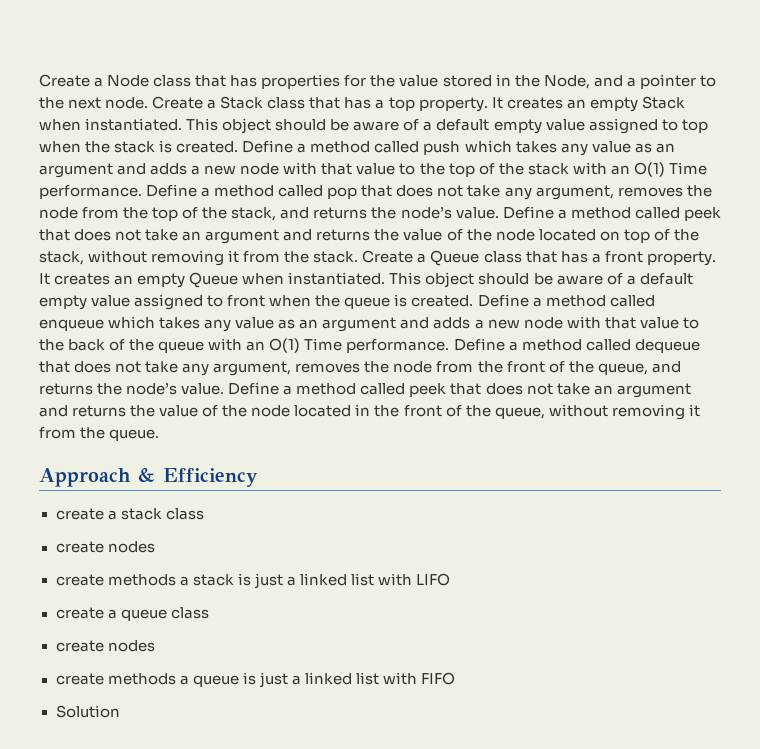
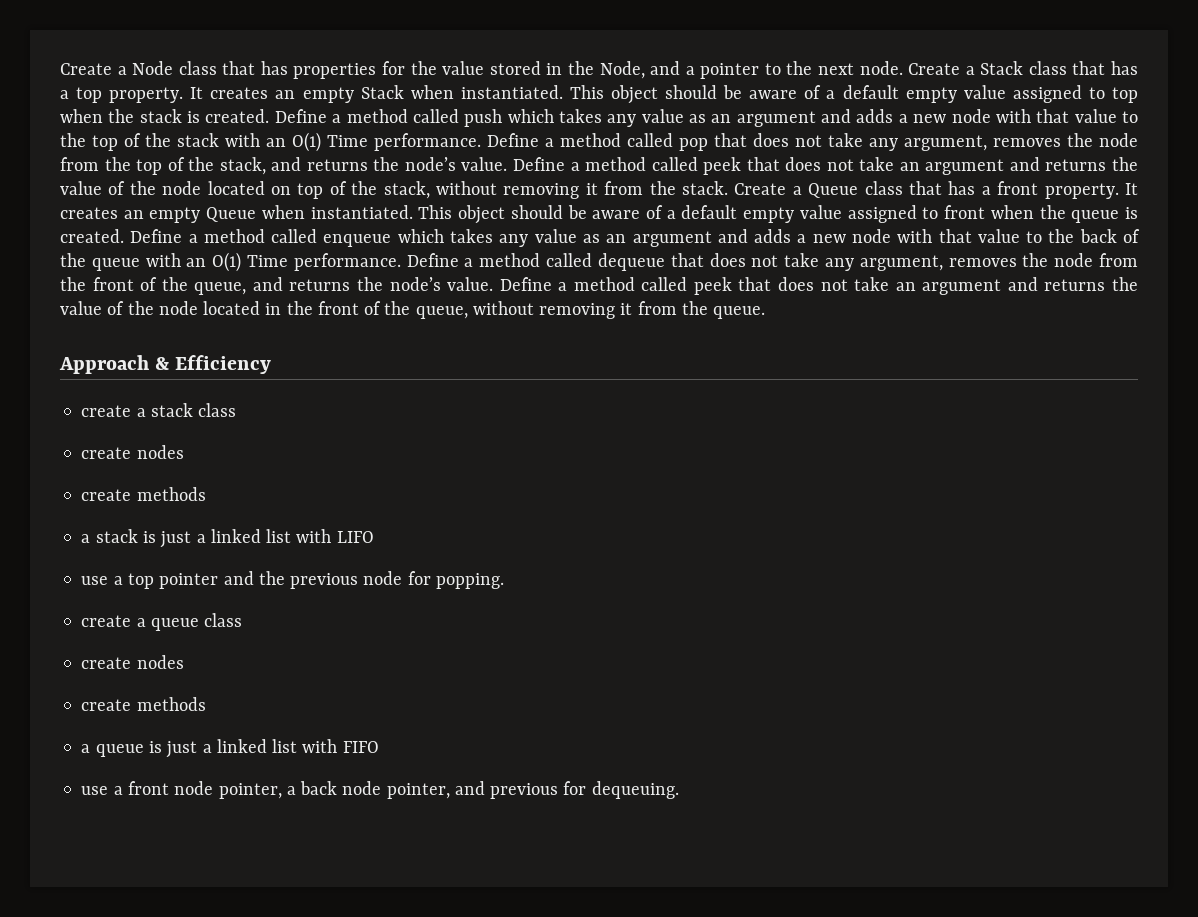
  create a stack class
  create nodes
- create methods a stack is just a linked list with LIFO
+ create methods
+ a stack is just a linked list with LIFO
+ use a top pointer and the previous node for popping.
  create a queue class
  create nodes
- create methods a queue is just a linked list with FIFO
+ create methods
+ a queue is just a linked list with FIFO
- Solution
+ use a front node pointer, a back node pointer, and previous for dequeuing.

